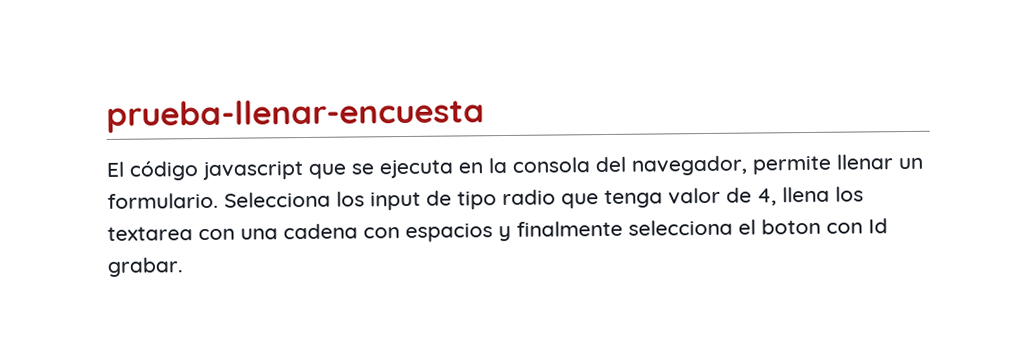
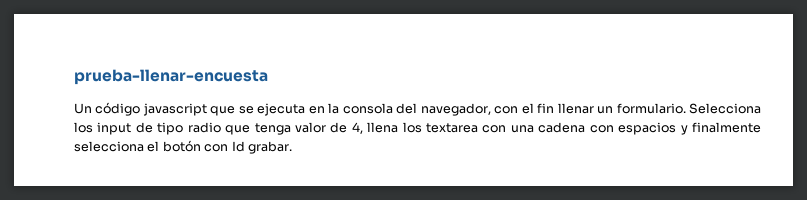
- El código javascript que se ejecuta en la consola del navegador, permite llenar un formulario.
+ Un código javascript que se ejecuta en la consola del navegador, con el fin llenar un formulario.
- Selecciona los input de tipo radio que tenga valor de 4, llena los textarea con una cadena con espacios y finalmente selecciona el boton con Id grabar.
+ Selecciona los input de tipo radio que tenga valor de 4, llena los textarea con una cadena con espacios y finalmente selecciona el botón con Id grabar.

